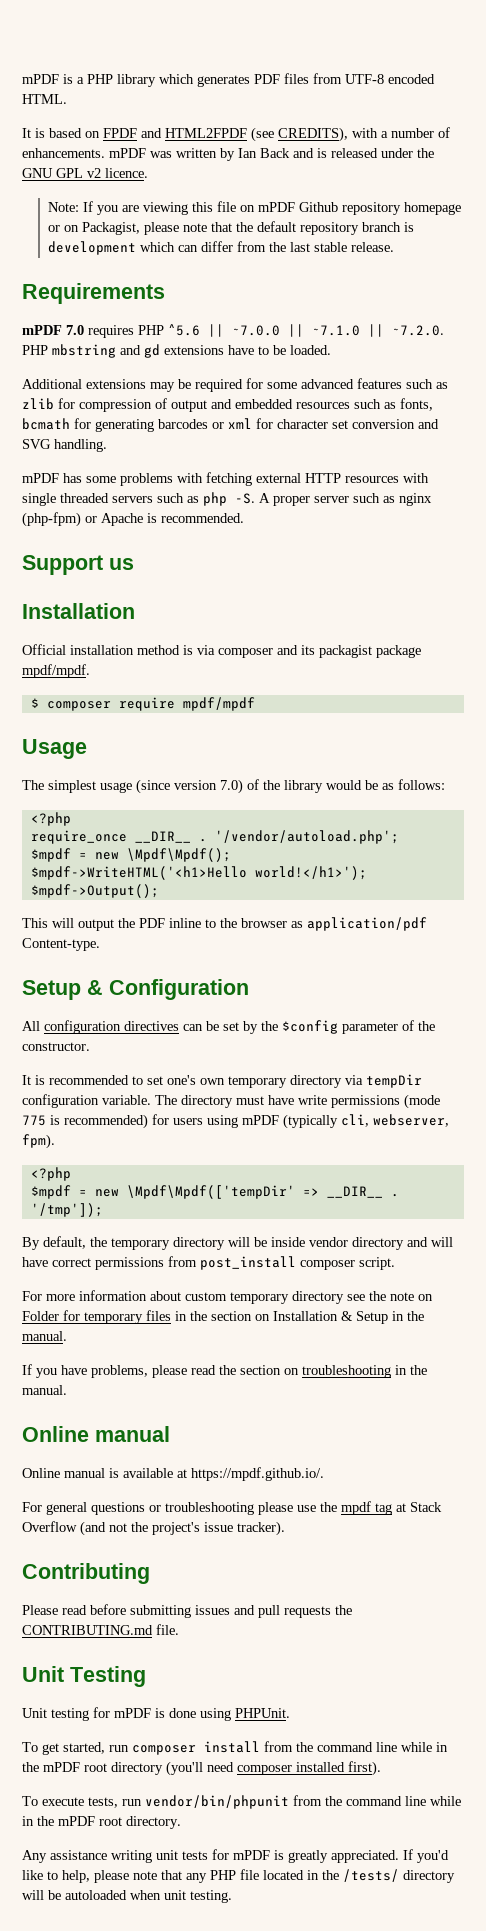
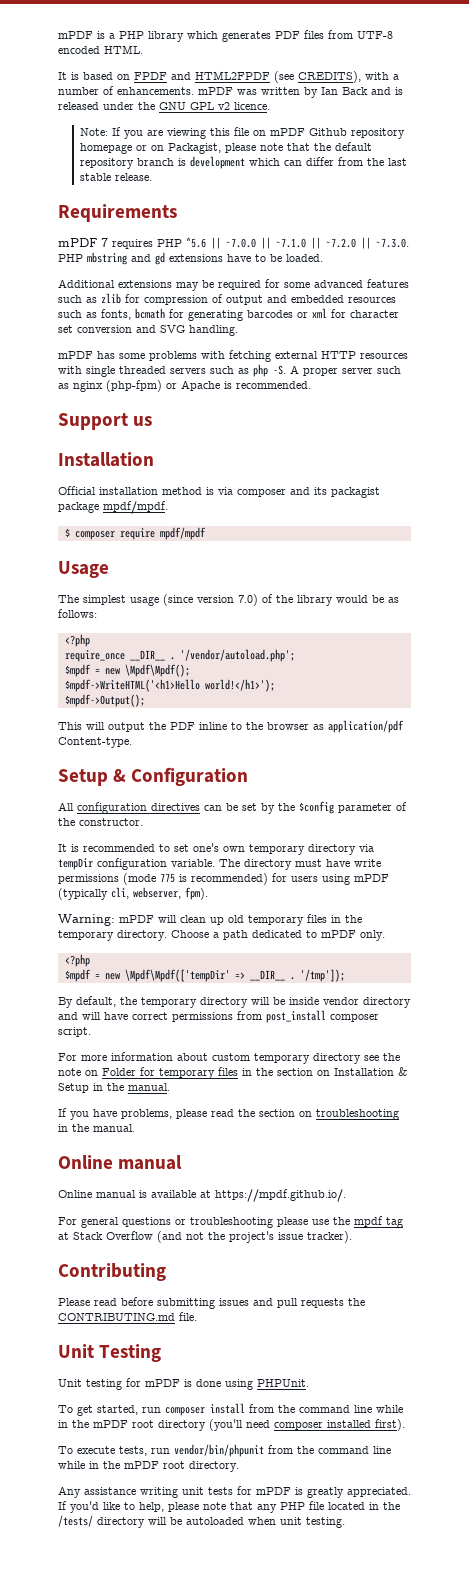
- mPDF 7.0 requires PHP ^5.6 || ~7.0.0 || ~7.1.0 || ~7.2.0. PHP mbstring and gd extensions have to be loaded.
+ mPDF 7 requires PHP ^5.6 || ~7.0.0 || ~7.1.0 || ~7.2.0 || ~7.3.0. PHP mbstring and gd extensions have to be loaded.
+ Warning: mPDF will clean up old temporary files in the temporary directory. Choose a path dedicated to mPDF only.

